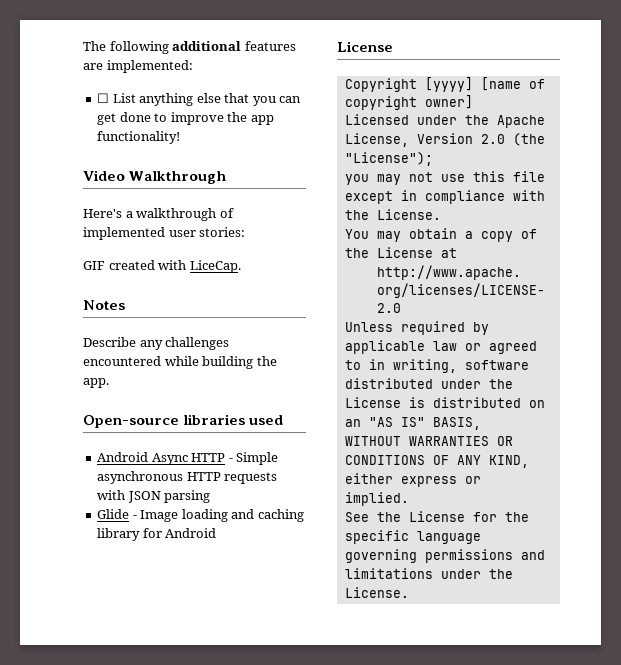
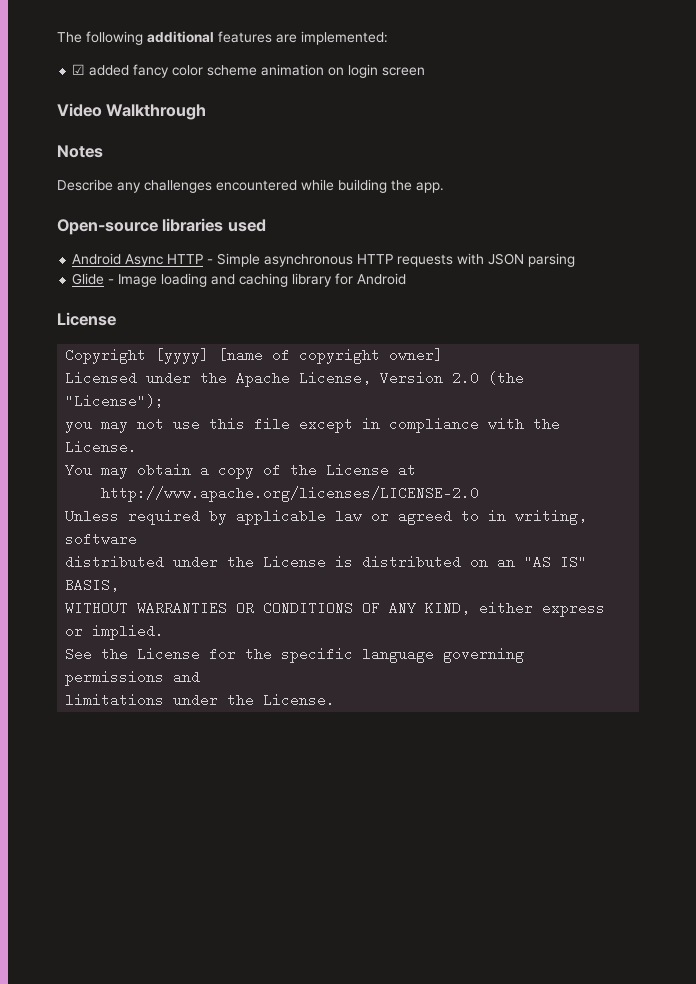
- ☐ List anything else that you can get done to improve the app functionality!
+ ☑ added fancy color scheme animation on login screen
  Video Walkthrough
- Here's a walkthrough of implemented user stories:
- GIF created with LiceCap.

